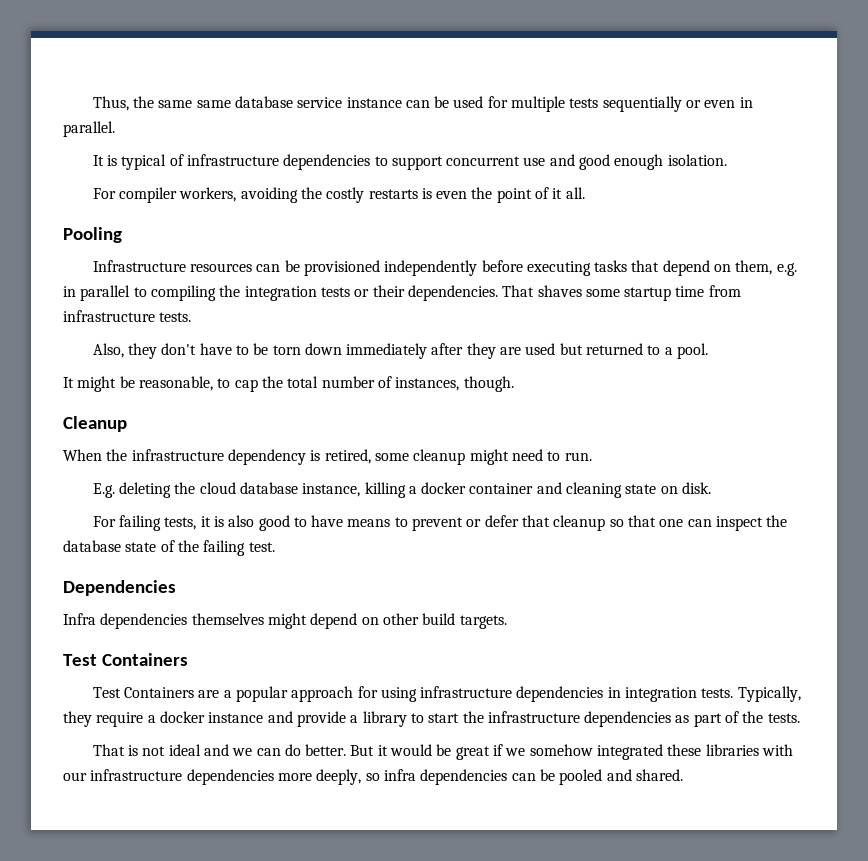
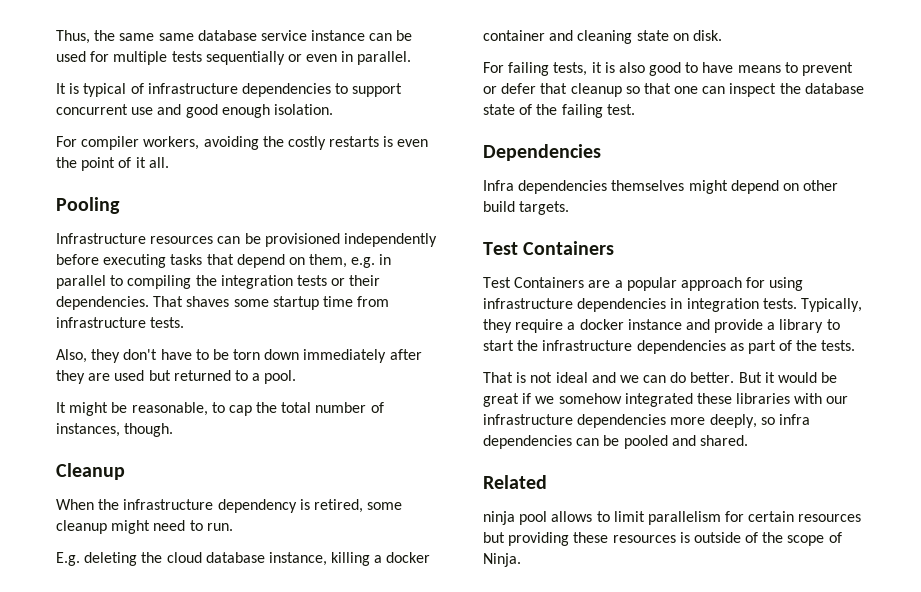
+ Related
+ ninja pool allows to limit parallelism for certain resources but providing these resources is outside of the scope of Ninja.

